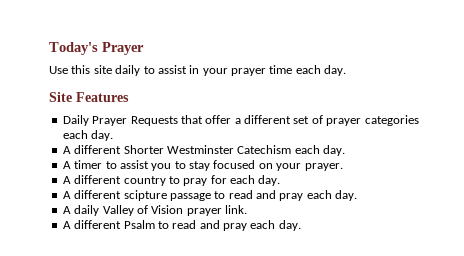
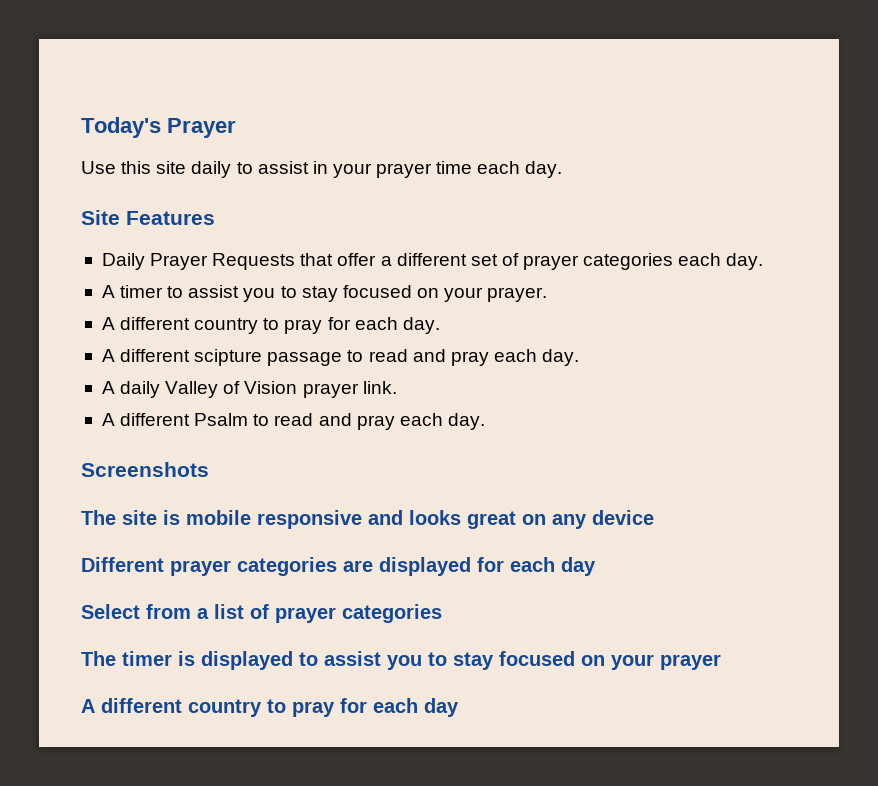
- A different Shorter Westminster Catechism each day.
+ Screenshots
+ The site is mobile responsive and looks great on any device
+ Different prayer categories are displayed for each day
+ Select from a list of prayer categories
+ The timer is displayed to assist you to stay focused on your prayer
+ A different country to pray for each day

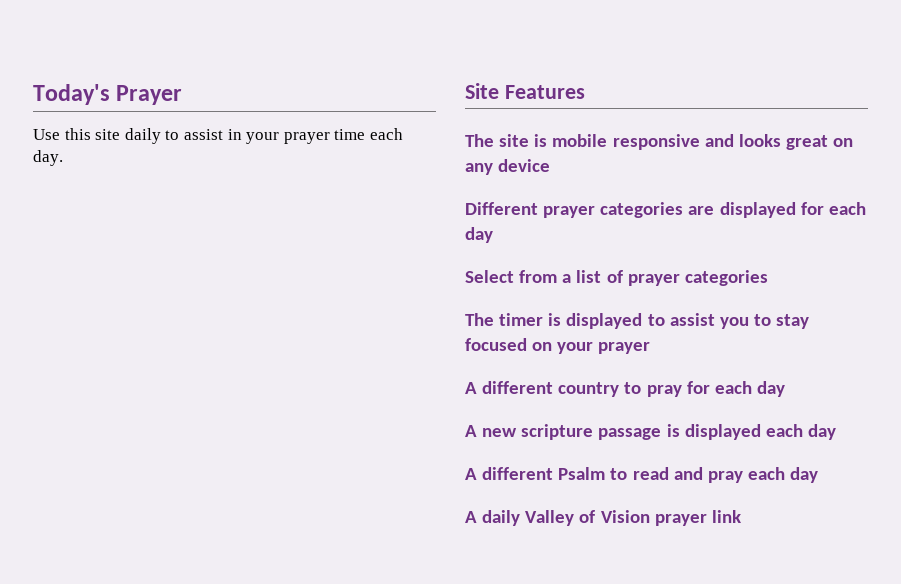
- Daily Prayer Requests that offer a different set of prayer categories each day.
- A timer to assist you to stay focused on your prayer.
- A different country to pray for each day.
- A different scipture passage to read and pray each day.
- A daily Valley of Vision prayer link.
- A different Psalm to read and pray each day.
- Screenshots
+ A new scripture passage is displayed each day
+ A different Psalm to read and pray each day
+ A daily Valley of Vision prayer link

